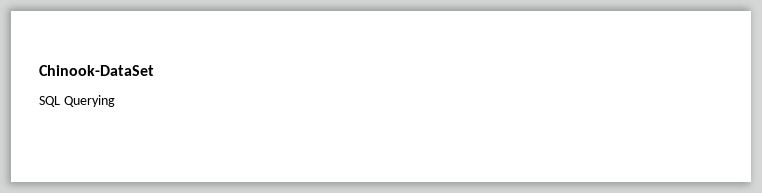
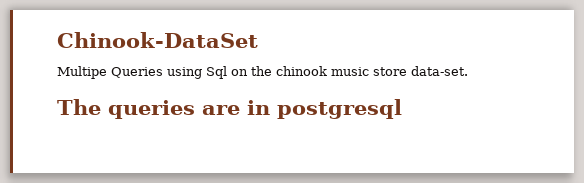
- SQL Querying
+ Multipe Queries using Sql on the chinook music store data-set.
+ The queries are in postgresql

